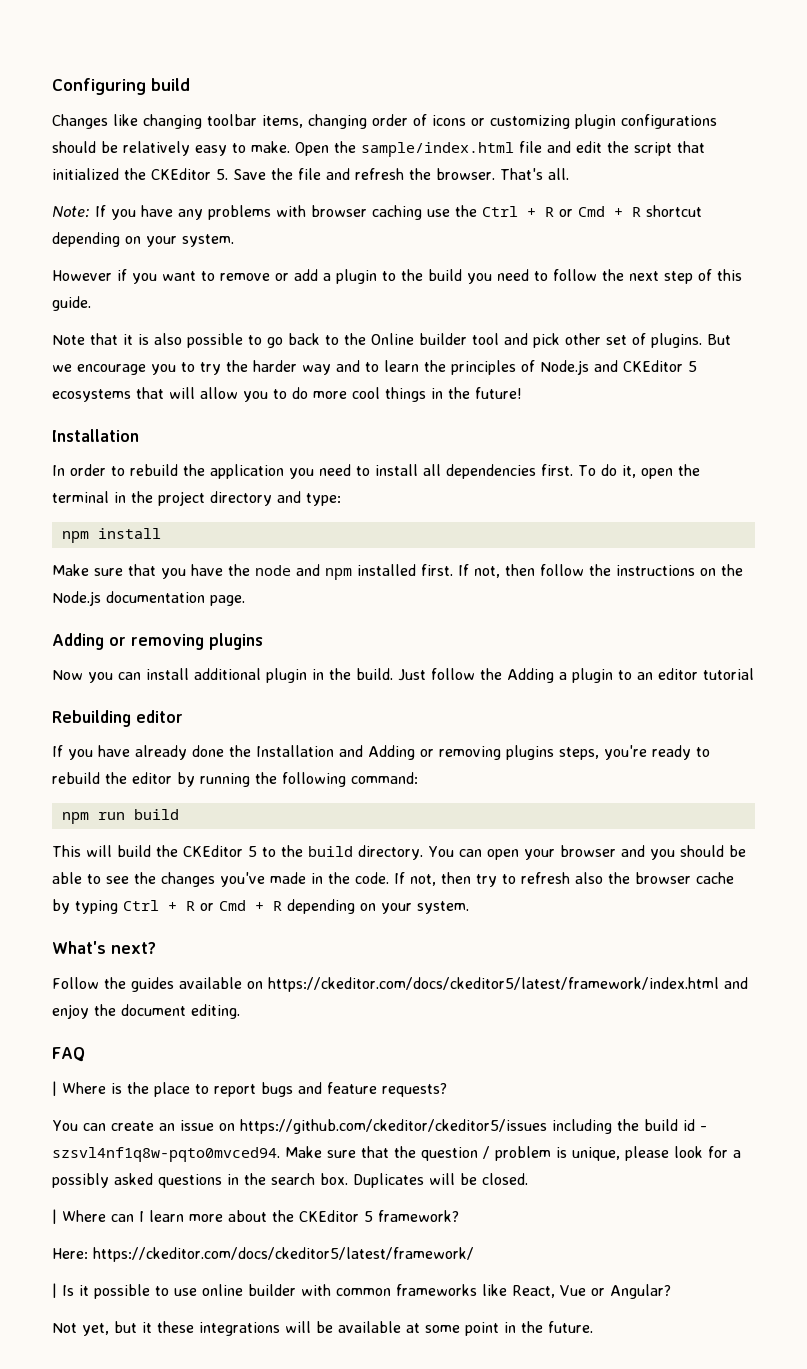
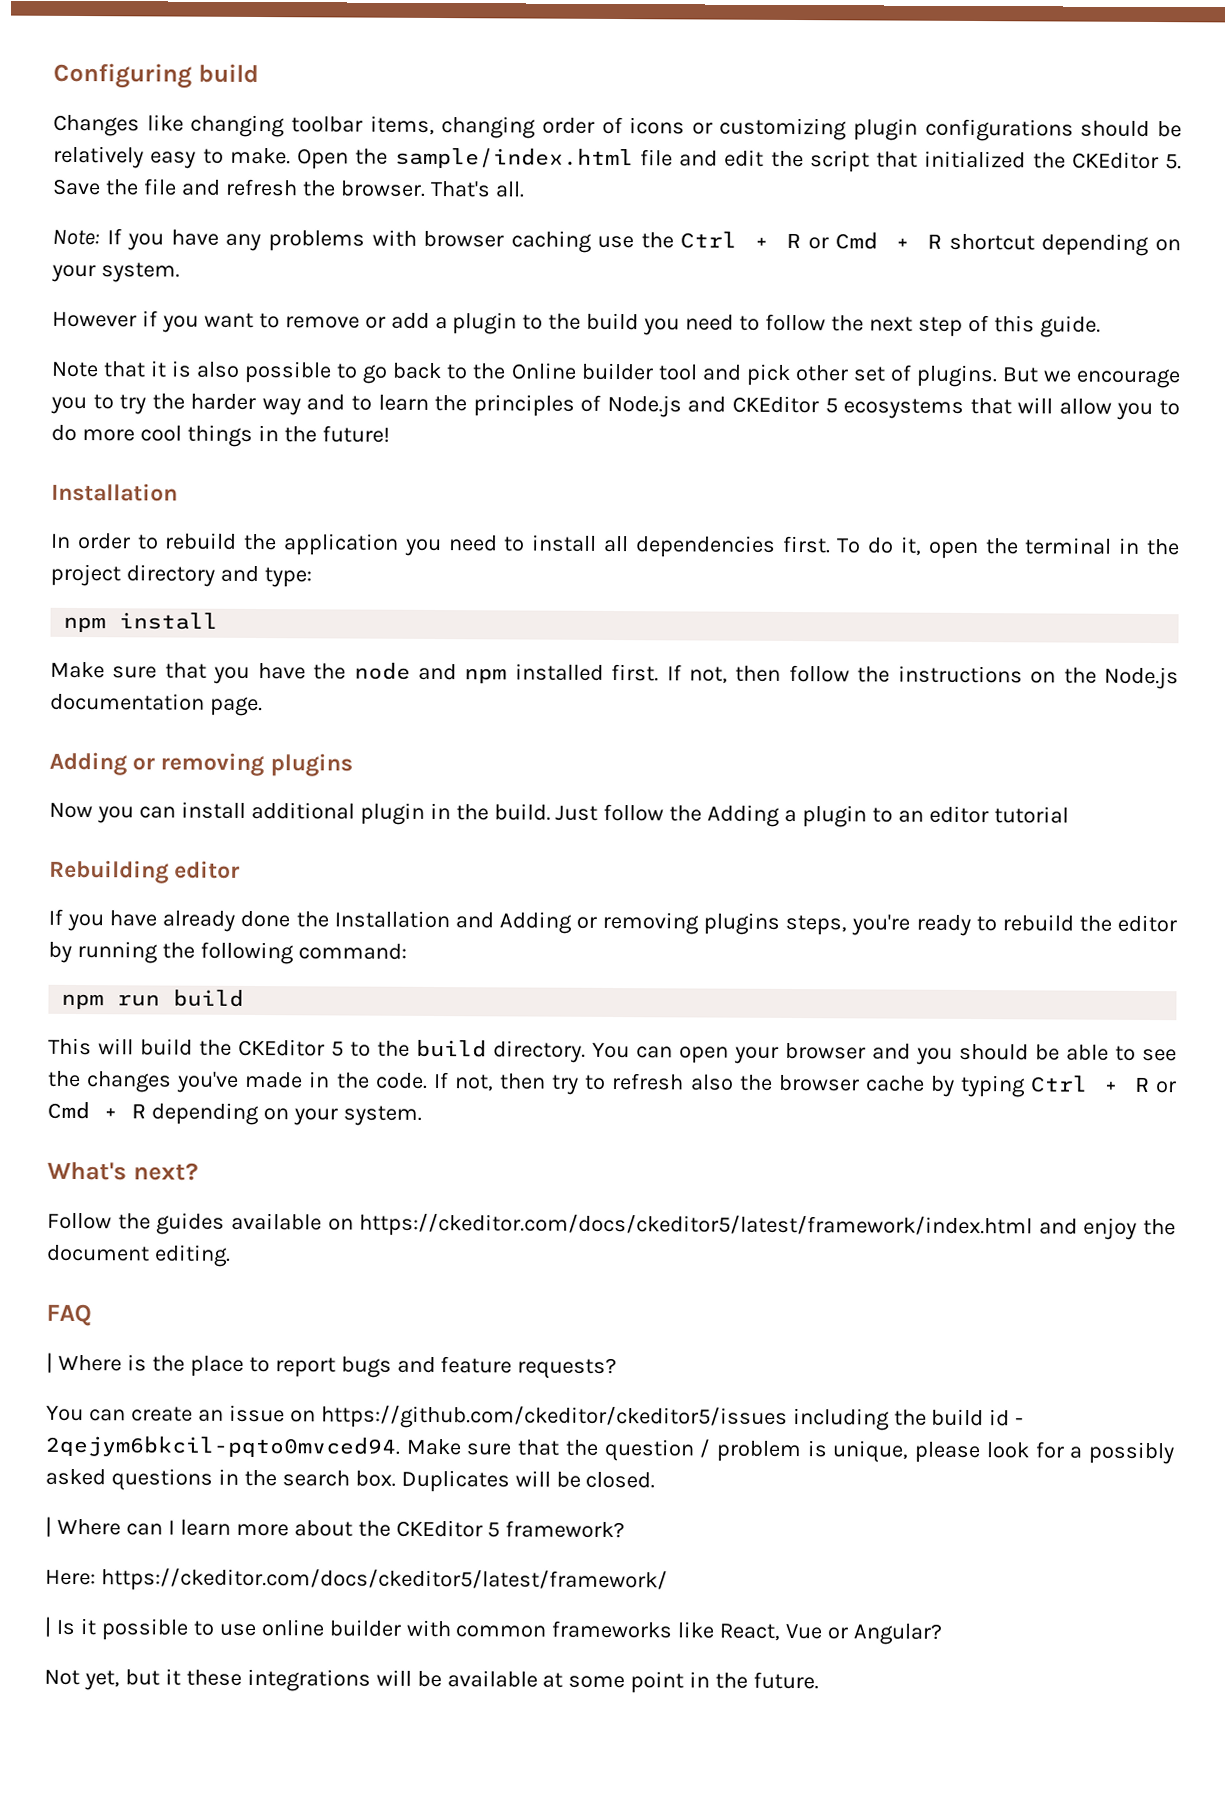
- You can create an issue on https://github.com/ckeditor/ckeditor5/issues including the build id - szsvl4nf1q8w-pqto0mvced94.
+ You can create an issue on https://github.com/ckeditor/ckeditor5/issues including the build id - 2qejym6bkcil-pqto0mvced94.

